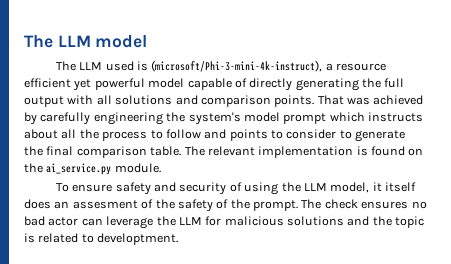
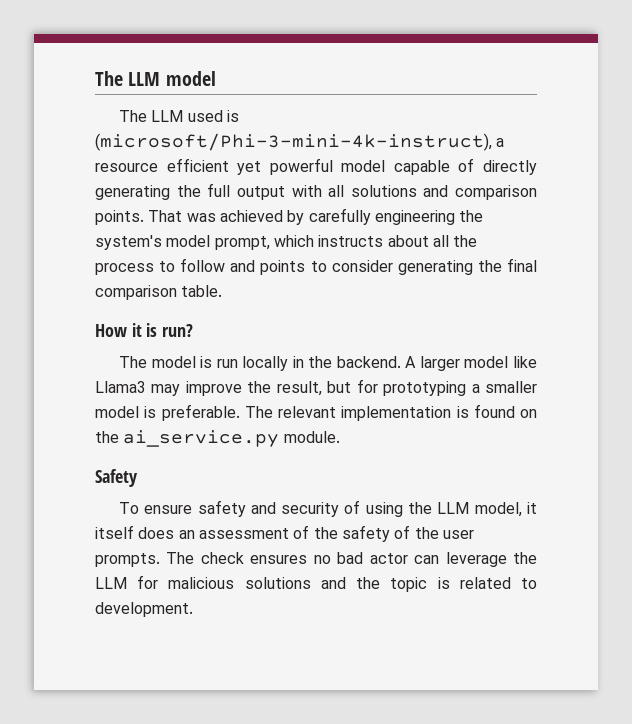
- That was achieved by carefully engineering the system's model prompt which instructs about all the process to follow and points to consider to generate the final comparison table.
+ That was achieved by carefully engineering the system's model prompt, which instructs about all the process to follow and points to consider generating the final comparison table.
+ How it is run?
+ The model is run locally in the backend. A larger model like Llama3 may improve the result, but for prototyping a smaller model is preferable.
+ Safety
- To ensure safety and security of using the LLM model, it itself does an assesment of the safety of the prompt.
+ To ensure safety and security of using the LLM model, it itself does an assessment of the safety of the user prompts.
- The check ensures no bad actor can leverage the LLM for malicious solutions and the topic is related to developtment.
+ The check ensures no bad actor can leverage the LLM for malicious solutions and the topic is related to development.

